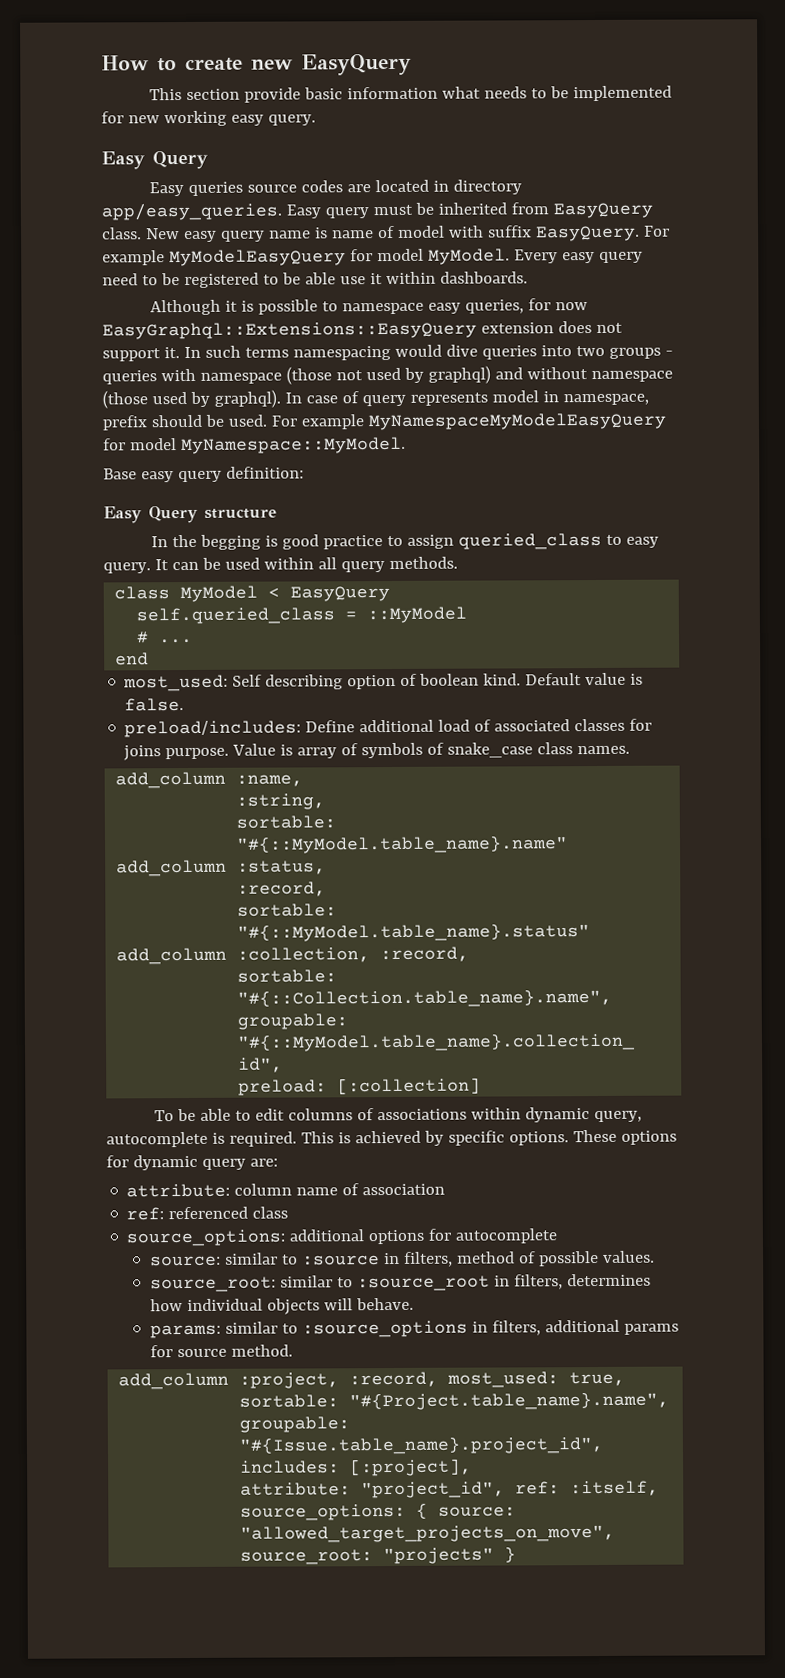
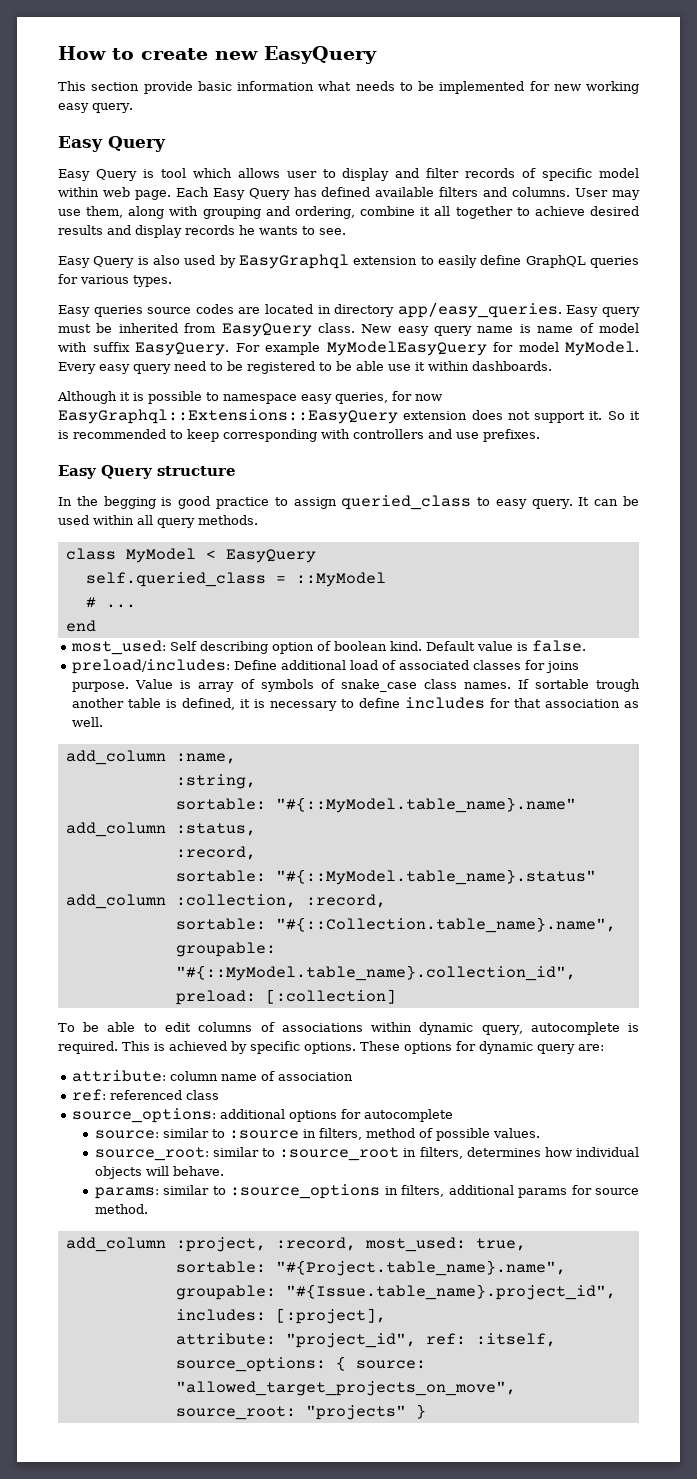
+ Easy Query is tool which allows user to display and filter records of specific model within web page. Each Easy Query has defined available filters and columns. User may use them, along with grouping and ordering, combine it all together to achieve desired results and display records he wants to see.
+ Easy Query is also used by EasyGraphql extension to easily define GraphQL queries for various types.
- In such terms namespacing would dive queries into two groups - queries with namespace (those not used by graphql) and without namespace (those used by graphql). In case of query represents model in namespace, prefix should be used. For example MyNamespaceMyModelEasyQuery for model MyNamespace::MyModel.
- Base easy query definition:
+ So it is recommended to keep corresponding with controllers and use prefixes.
+ If sortable trough another table is defined, it is necessary to define includes for that association as well.

